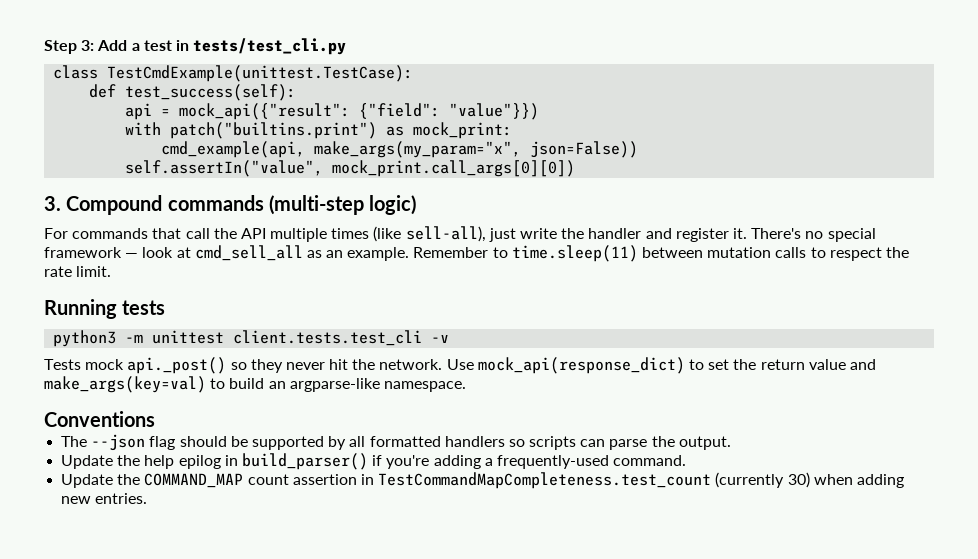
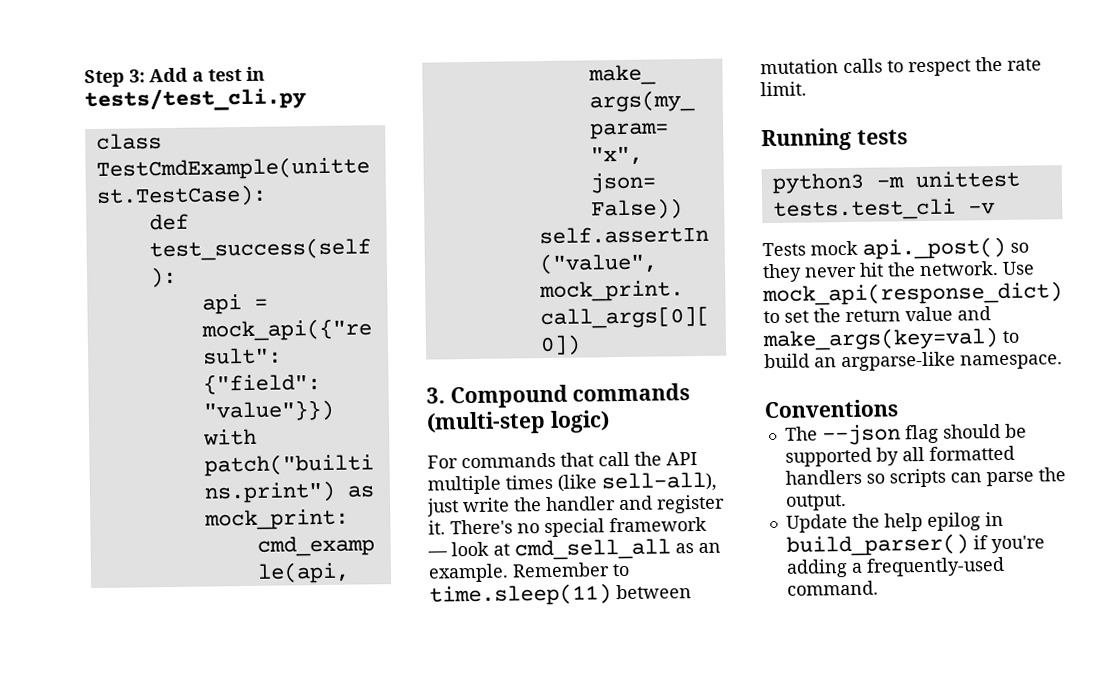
- python3 -m unittest client.tests.test_cli -v
+ python3 -m unittest tests.test_cli -v
- Update the COMMAND_MAP count assertion in TestCommandMapCompleteness.test_count (currently 30) when adding new entries.

